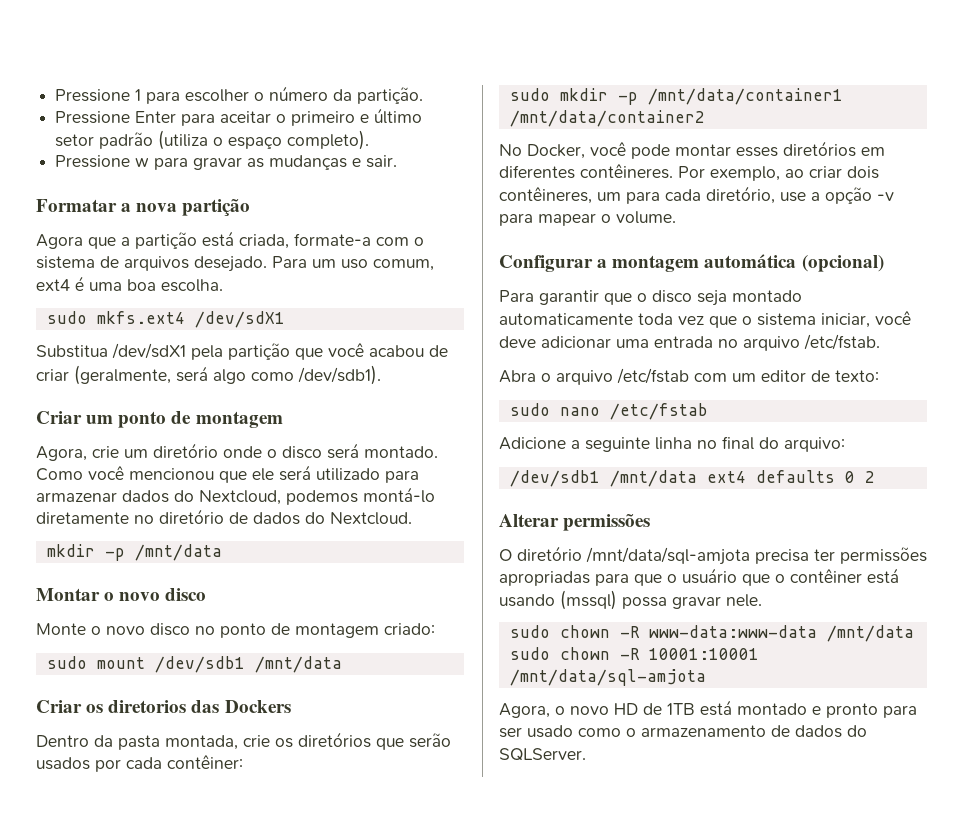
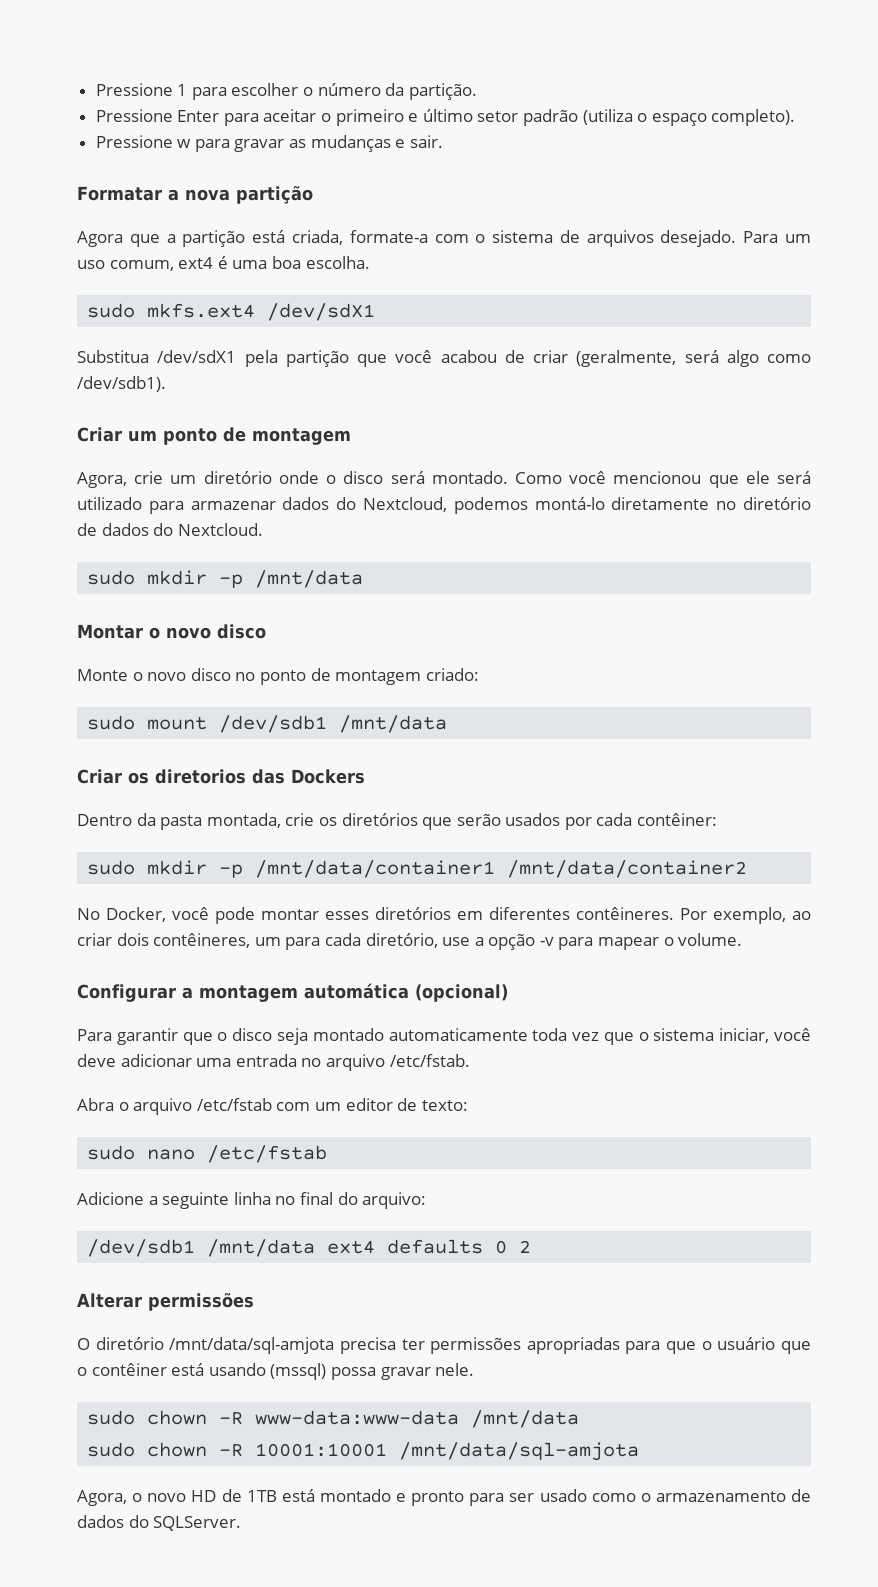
- mkdir -p /mnt/data
+ sudo mkdir -p /mnt/data

